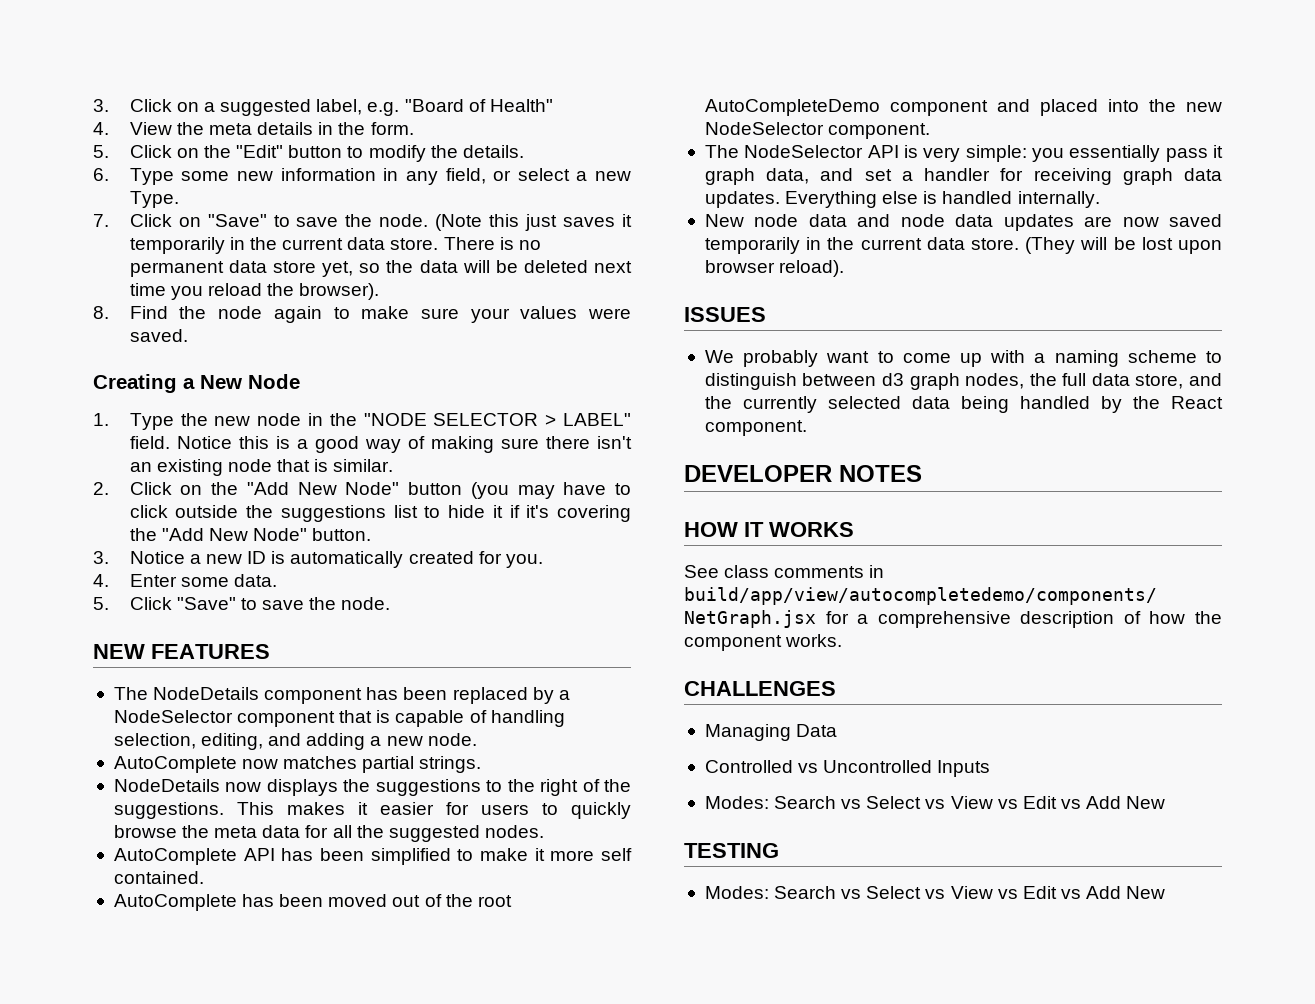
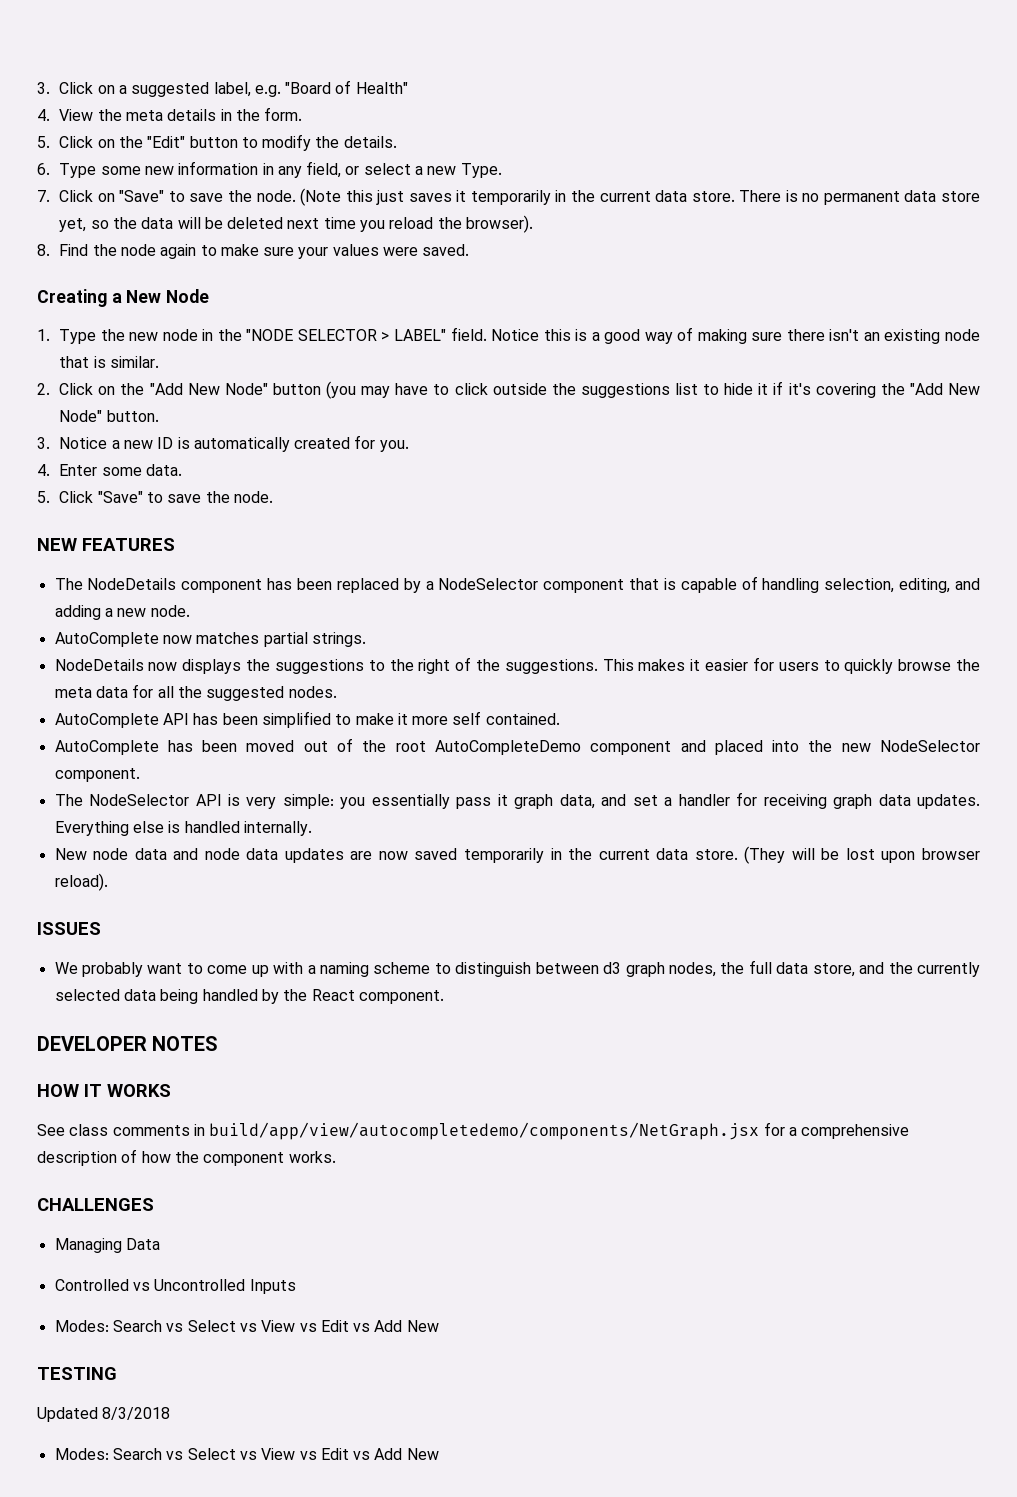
+ Updated 8/3/2018

